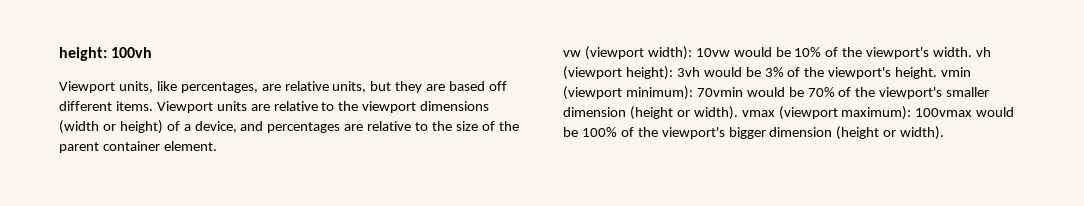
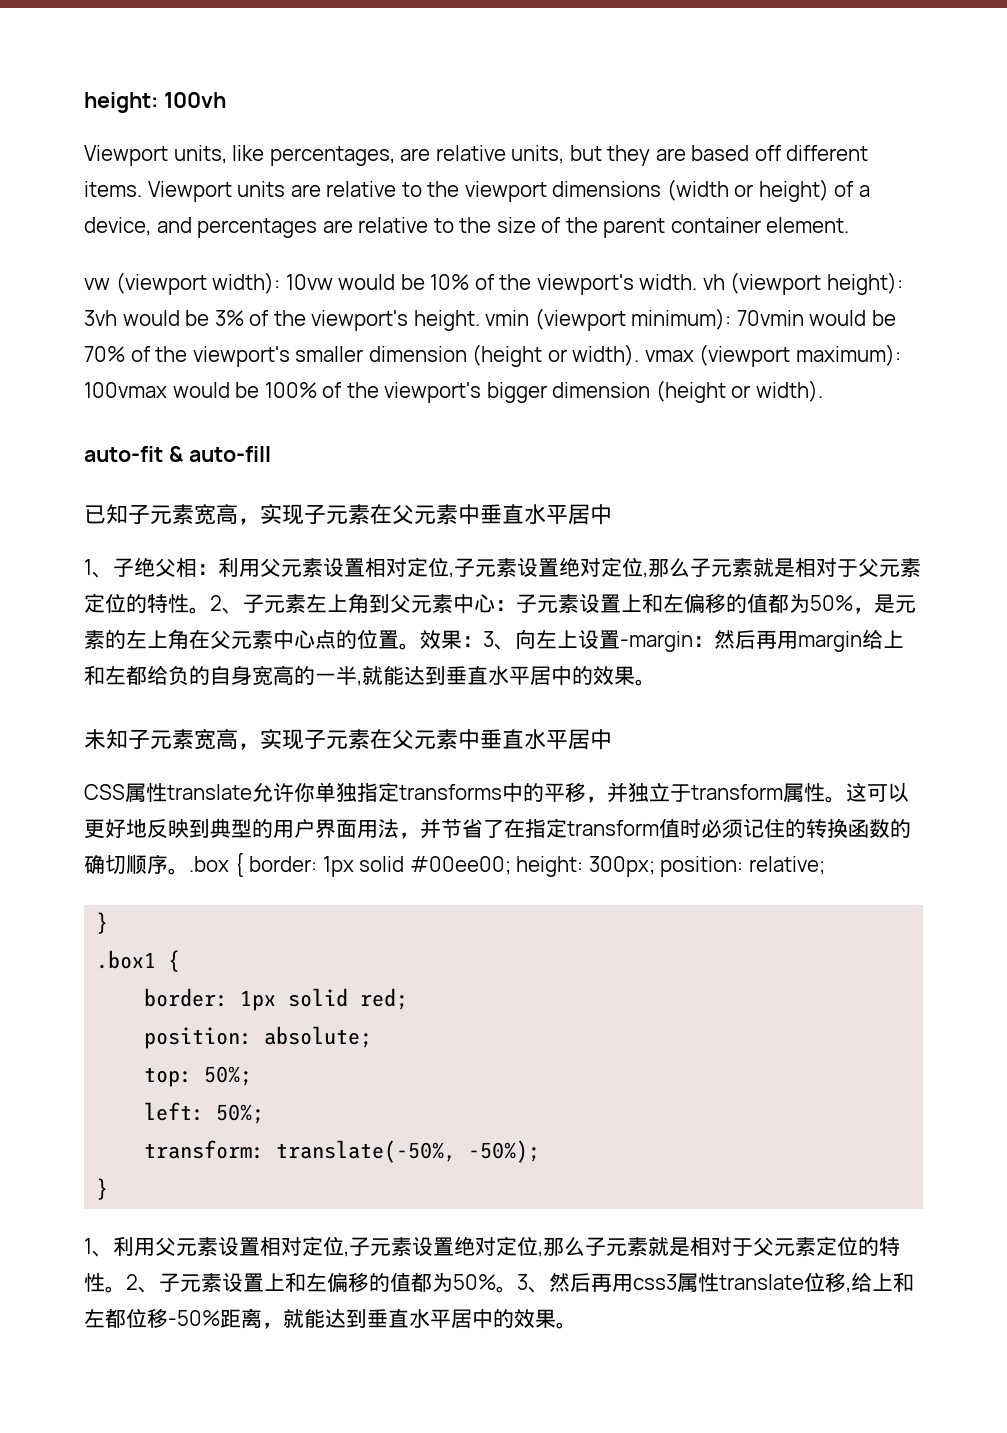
+ auto-fit & auto-fill
+ 已知子元素宽高，实现子元素在父元素中垂直水平居中
+ 1、子绝父相：利用父元素设置相对定位,子元素设置绝对定位,那么子元素就是相对于父元素定位的特性。2、子元素左上角到父元素中心：子元素设置上和左偏移的值都为50%，是元素的左上角在父元素中心点的位置。效果：3、向左上设置-margin：然后再用margin给上和左都给负的自身宽高的一半,就能达到垂直水平居中的效果。
+ 未知子元素宽高，实现子元素在父元素中垂直水平居中
+ CSS属性translate允许你单独指定transforms中的平移，并独立于transform属性。这可以更好地反映到典型的用户界面用法，并节省了在指定transform值时必须记住的转换函数的确切顺序。.box { border: 1px solid #00ee00; height: 300px; position: relative;
+ }
+ .box1 {
+ border: 1px solid red;
+ position: absolute;
+ top: 50%;
+ left: 50%;
+ transform: translate(-50%, -50%);
+ }
+ 1、利用父元素设置相对定位,子元素设置绝对定位,那么子元素就是相对于父元素定位的特性。2、子元素设置上和左偏移的值都为50%。3、然后再用css3属性translate位移,给上和左都位移-50%距离，就能达到垂直水平居中的效果。

